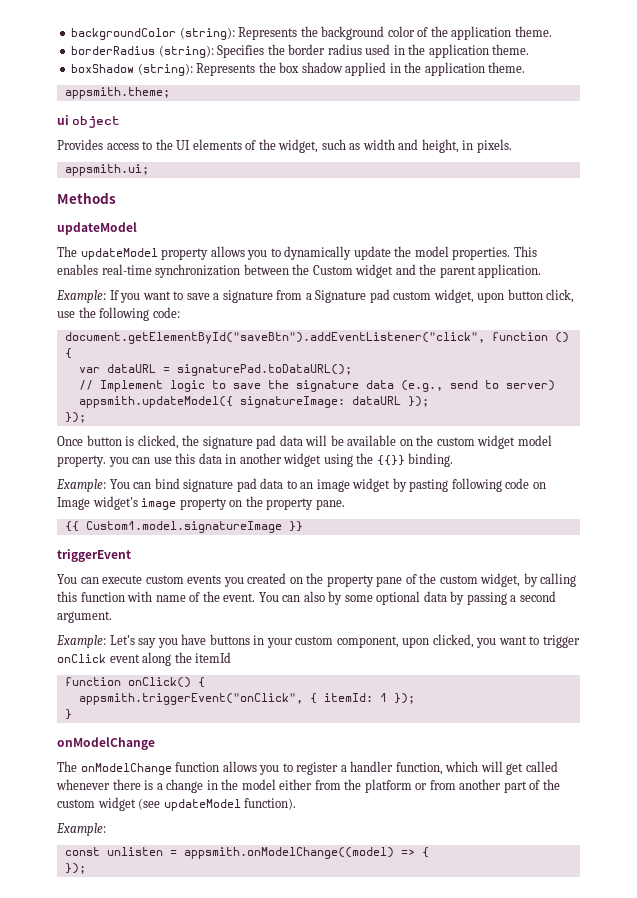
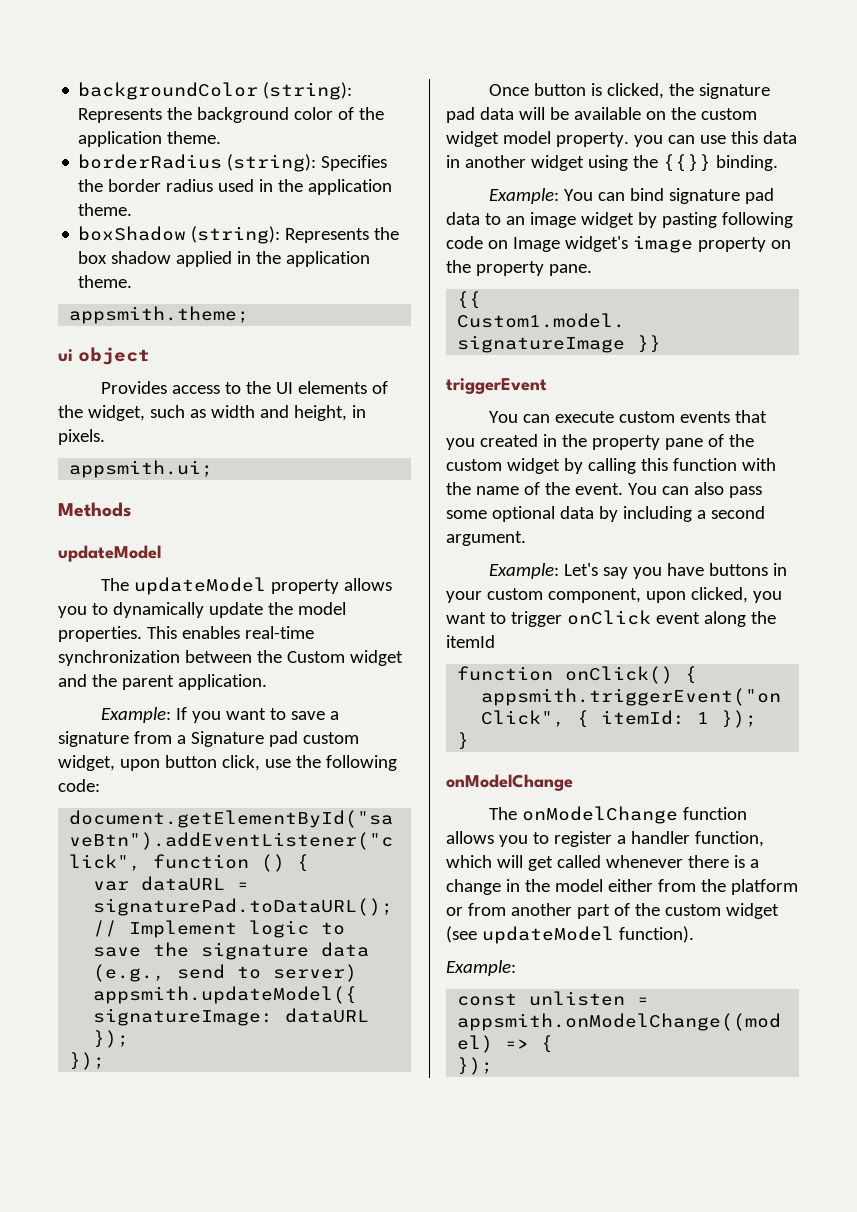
- You can execute custom events you created on the property pane of the custom widget, by calling this function with name of the event.
+ You can execute custom events that you created in the property pane of the custom widget by calling this function with the name of the event.
- You can also by some optional data by passing a second argument.
+ You can also pass some optional data by including a second argument.

